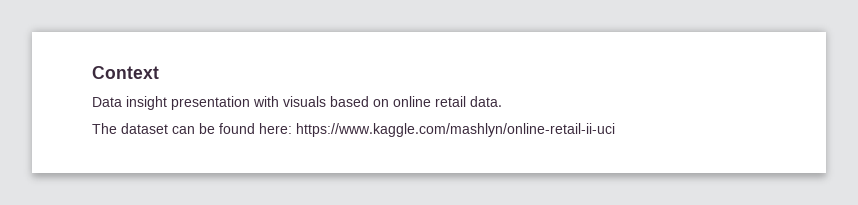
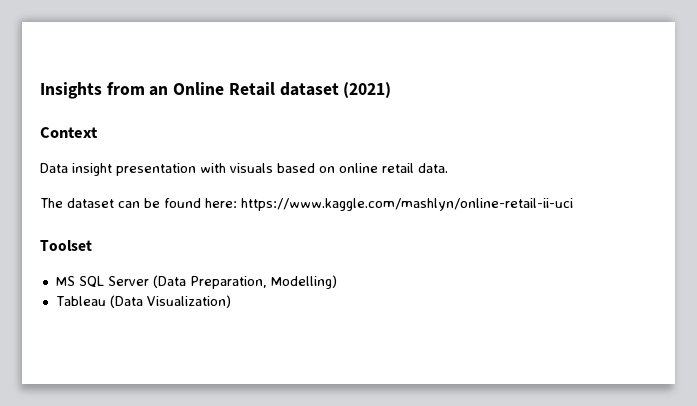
+ Insights from an Online Retail dataset (2021)
+ Toolset
+ MS SQL Server (Data Preparation, Modelling)
+ Tableau (Data Visualization)

